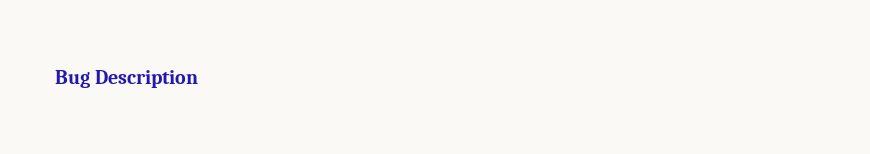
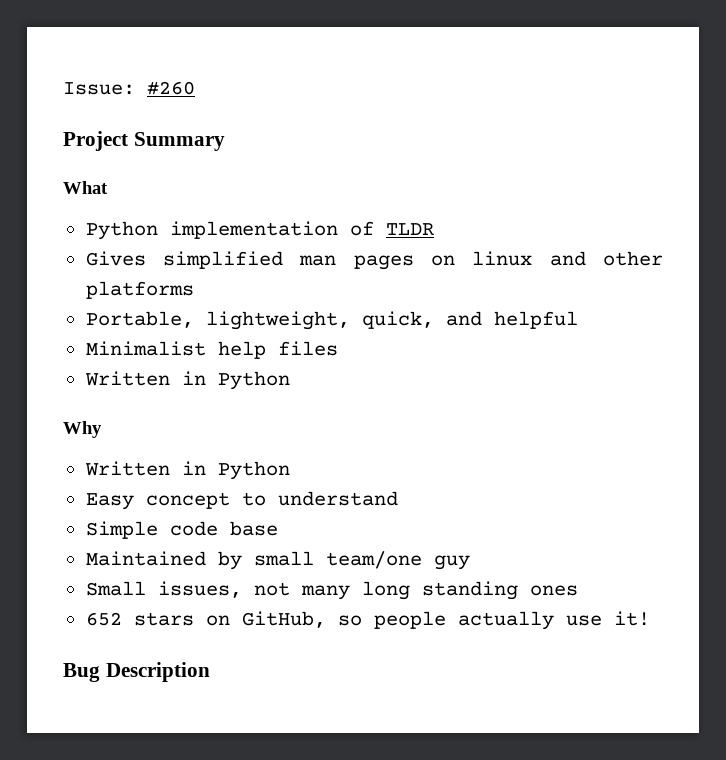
+ Issue: #260
+ Project Summary
+ What
+ Python implementation of TLDR
+ Gives simplified man pages on linux and other platforms
+ Portable, lightweight, quick, and helpful
+ Minimalist help files
+ Written in Python
+ Why
+ Written in Python
+ Easy concept to understand
+ Simple code base
+ Maintained by small team/one guy
+ Small issues, not many long standing ones
+ 652 stars on GitHub, so people actually use it!

